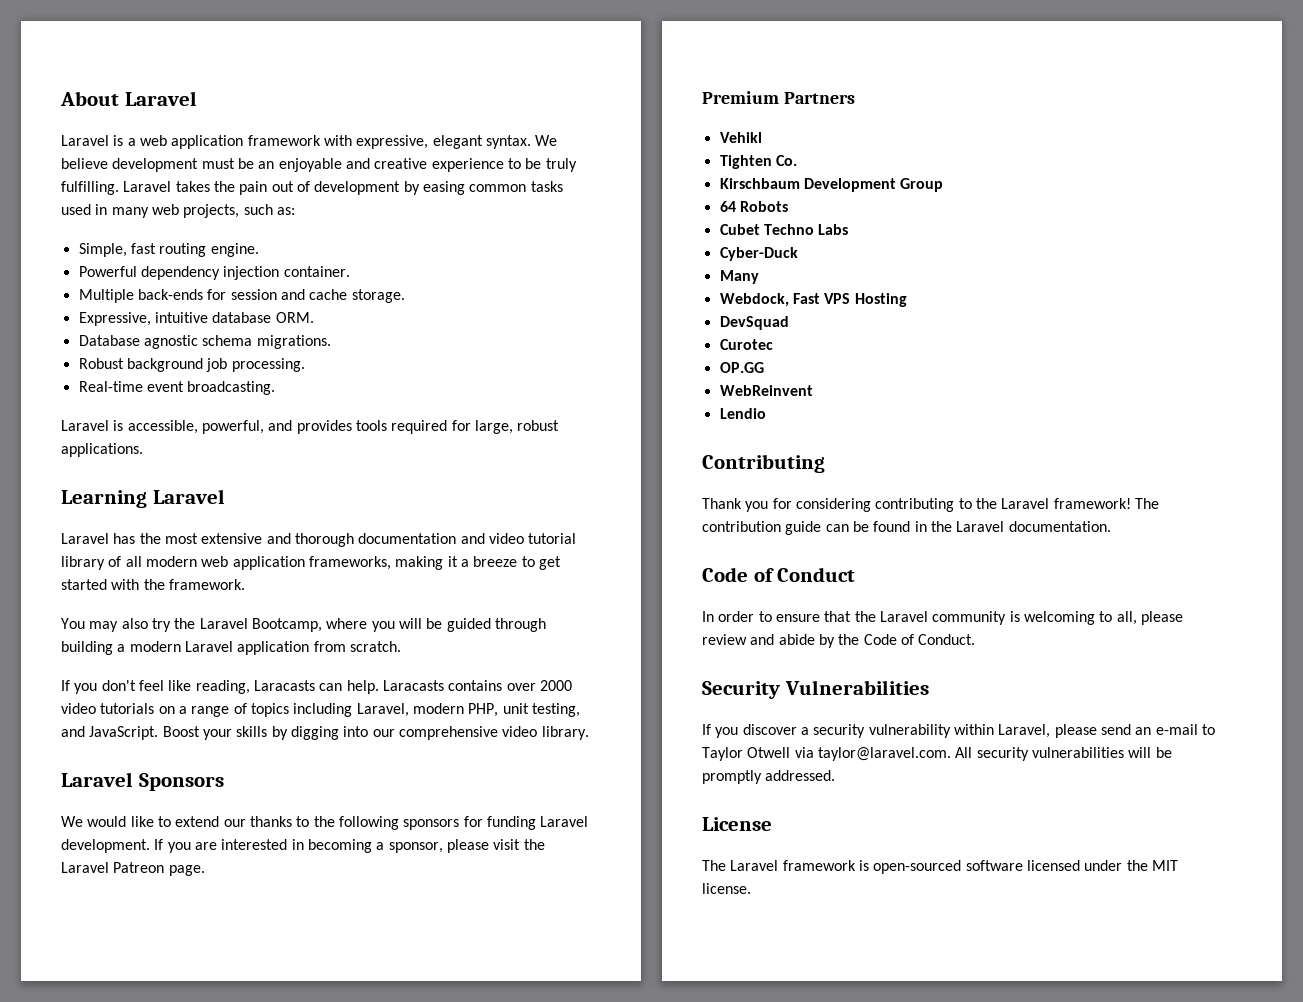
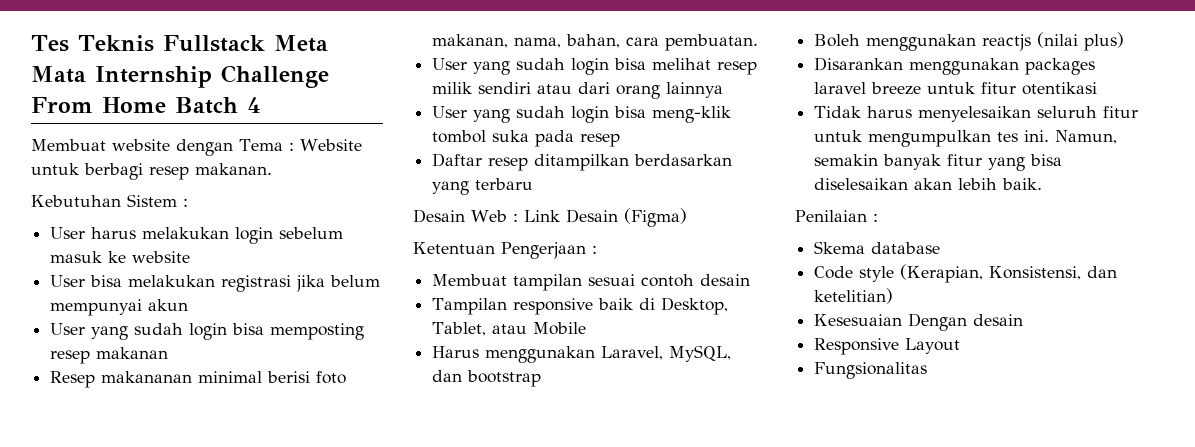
- About Laravel
- Laravel is a web application framework with expressive, elegant syntax. We believe development must be an enjoyable and creative experience to be truly fulfilling. Laravel takes the pain out of development by easing common tasks used in many web projects, such as:
- Simple, fast routing engine.
- Powerful dependency injection container.
- Multiple back-ends for session and cache storage.
- Expressive, intuitive database ORM.
- Database agnostic schema migrations.
- Robust background job processing.
- Real-time event broadcasting.
- Laravel is accessible, powerful, and provides tools required for large, robust applications.
- Learning Laravel
- Laravel has the most extensive and thorough documentation and video tutorial library of all modern web application frameworks, making it a breeze to get started with the framework.
- You may also try the Laravel Bootcamp, where you will be guided through building a modern Laravel application from scratch.
- If you don't feel like reading, Laracasts can help. Laracasts contains over 2000 video tutorials on a range of topics including Laravel, modern PHP, unit testing, and JavaScript. Boost your skills by digging into our comprehensive video library.
- Laravel Sponsors
- We would like to extend our thanks to the following sponsors for funding Laravel development. If you are interested in becoming a sponsor, please visit the Laravel Patreon page.
- Premium Partners
- Vehikl
- Tighten Co.
- Kirschbaum Development Group
- 64 Robots
- Cubet Techno Labs
- Cyber-Duck
- Many
- Webdock, Fast VPS Hosting
- DevSquad
- Curotec
- OP.GG
- WebReinvent
- Lendio
- Contributing
- Thank you for considering contributing to the Laravel framework! The contribution guide can be found in the Laravel documentation.
- Code of Conduct
- In order to ensure that the Laravel community is welcoming to all, please review and abide by the Code of Conduct.
- Security Vulnerabilities
- If you discover a security vulnerability within Laravel, please send an e-mail to Taylor Otwell via taylor@laravel.com. All security vulnerabilities will be promptly addressed.
- License
- The Laravel framework is open-sourced software licensed under the MIT license.
+ Tes Teknis Fullstack Meta Mata Internship Challenge From Home Batch 4
+ Membuat website dengan Tema : Website untuk berbagi resep makanan.
+ Kebutuhan Sistem :
+ User harus melakukan login sebelum masuk ke website
+ User bisa melakukan registrasi jika belum mempunyai akun
+ User yang sudah login bisa memposting resep makanan
+ Resep makananan minimal berisi foto makanan, nama, bahan, cara pembuatan.
+ User yang sudah login bisa melihat resep milik sendiri atau dari orang lainnya
+ User yang sudah login bisa meng-klik tombol suka pada resep
+ Daftar resep ditampilkan berdasarkan yang terbaru
+ Desain Web : Link Desain (Figma)
+ Ketentuan Pengerjaan :
+ Membuat tampilan sesuai contoh desain
+ Tampilan responsive baik di Desktop, Tablet, atau Mobile
+ Harus menggunakan Laravel, MySQL, dan bootstrap
+ Boleh menggunakan reactjs (nilai plus)
+ Disarankan menggunakan packages laravel breeze untuk fitur otentikasi
+ Tidak harus menyelesaikan seluruh fitur untuk mengumpulkan tes ini. Namun, semakin banyak fitur yang bisa diselesaikan akan lebih baik.
+ Penilaian :
+ Skema database
+ Code style (Kerapian, Konsistensi, dan ketelitian)
+ Kesesuaian Dengan desain
+ Responsive Layout
+ Fungsionalitas

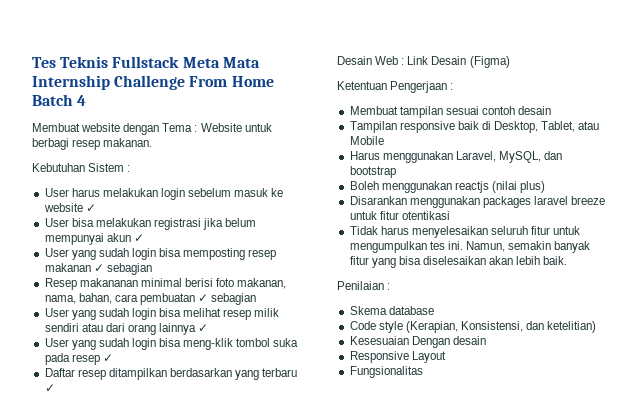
- User harus melakukan login sebelum masuk ke website
+ User harus melakukan login sebelum masuk ke website ✓
- User bisa melakukan registrasi jika belum mempunyai akun
+ User bisa melakukan registrasi jika belum mempunyai akun ✓
- User yang sudah login bisa memposting resep makanan
+ User yang sudah login bisa memposting resep makanan ✓ sebagian
- Resep makananan minimal berisi foto makanan, nama, bahan, cara pembuatan.
+ Resep makananan minimal berisi foto makanan, nama, bahan, cara pembuatan ✓ sebagian
- User yang sudah login bisa melihat resep milik sendiri atau dari orang lainnya
+ User yang sudah login bisa melihat resep milik sendiri atau dari orang lainnya ✓
- User yang sudah login bisa meng-klik tombol suka pada resep
+ User yang sudah login bisa meng-klik tombol suka pada resep ✓
- Daftar resep ditampilkan berdasarkan yang terbaru
+ Daftar resep ditampilkan berdasarkan yang terbaru ✓

